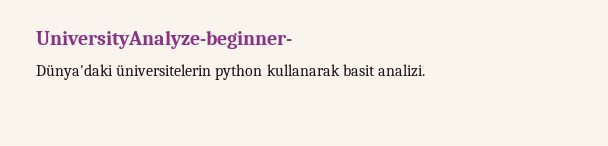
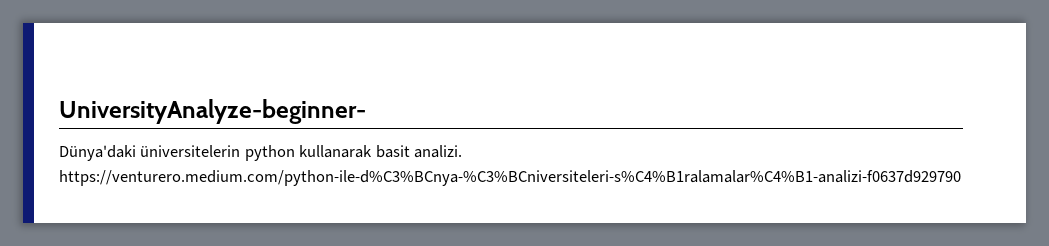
- Dünya'daki üniversitelerin python kullanarak basit analizi.
+ Dünya'daki üniversitelerin python kullanarak basit analizi. https://venturero.medium.com/python-ile-d%C3%BCnya-%C3%BCniversiteleri-s%C4%B1ralamalar%C4%B1-analizi-f0637d929790

